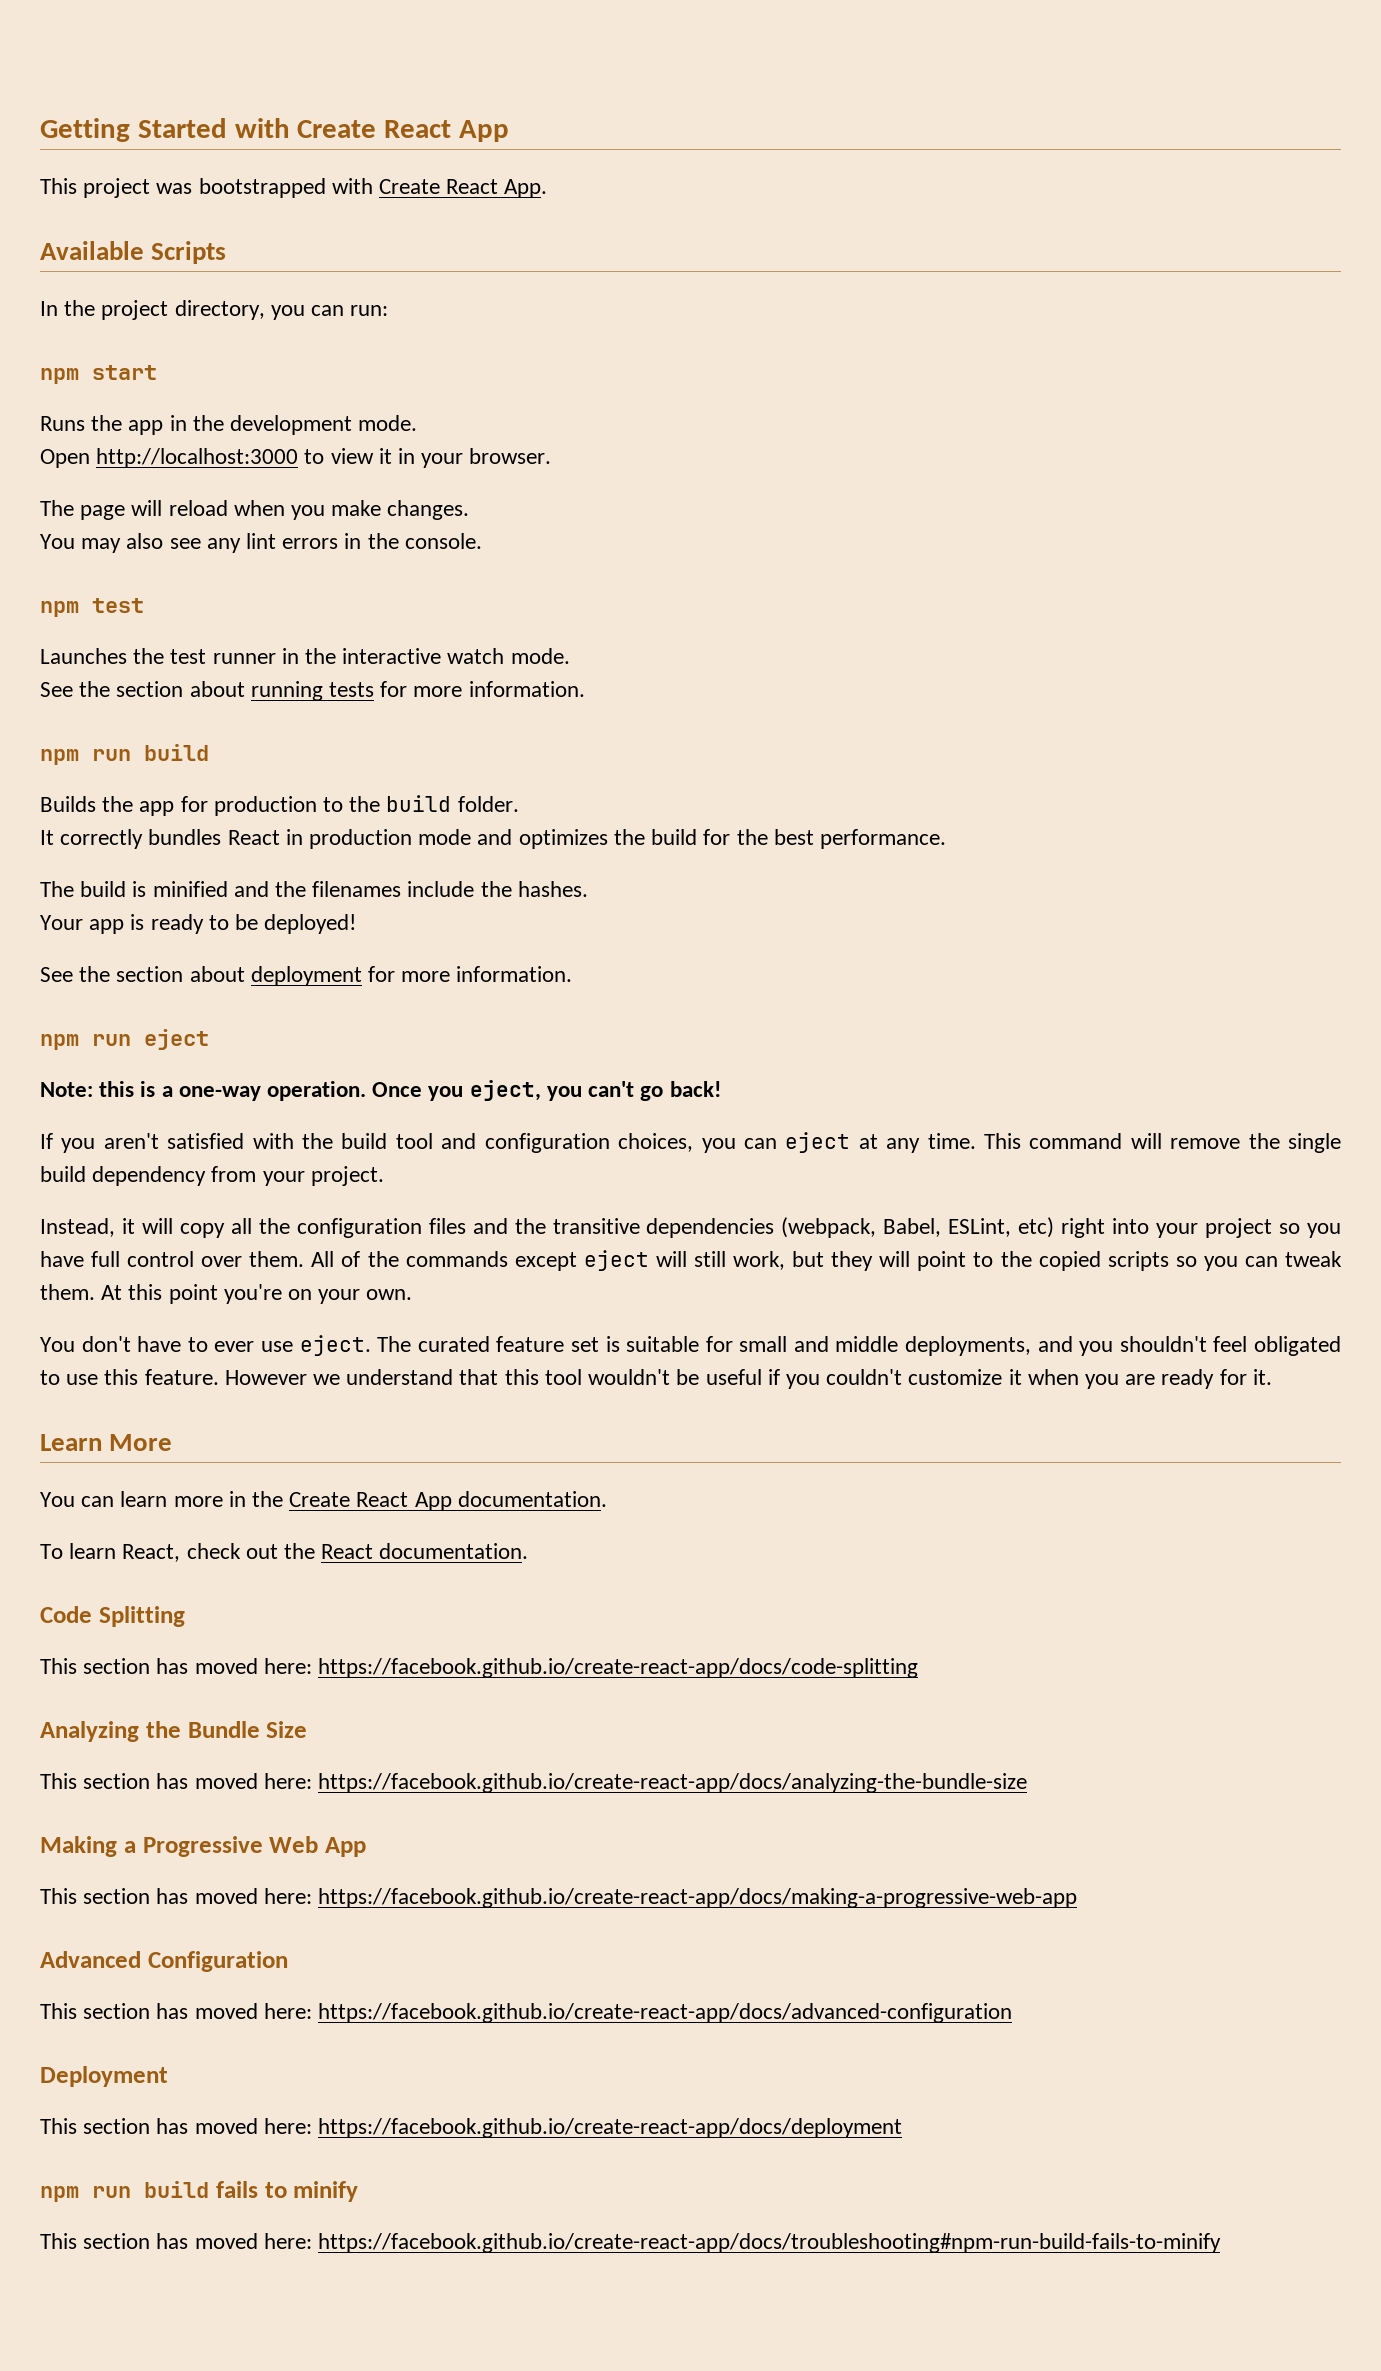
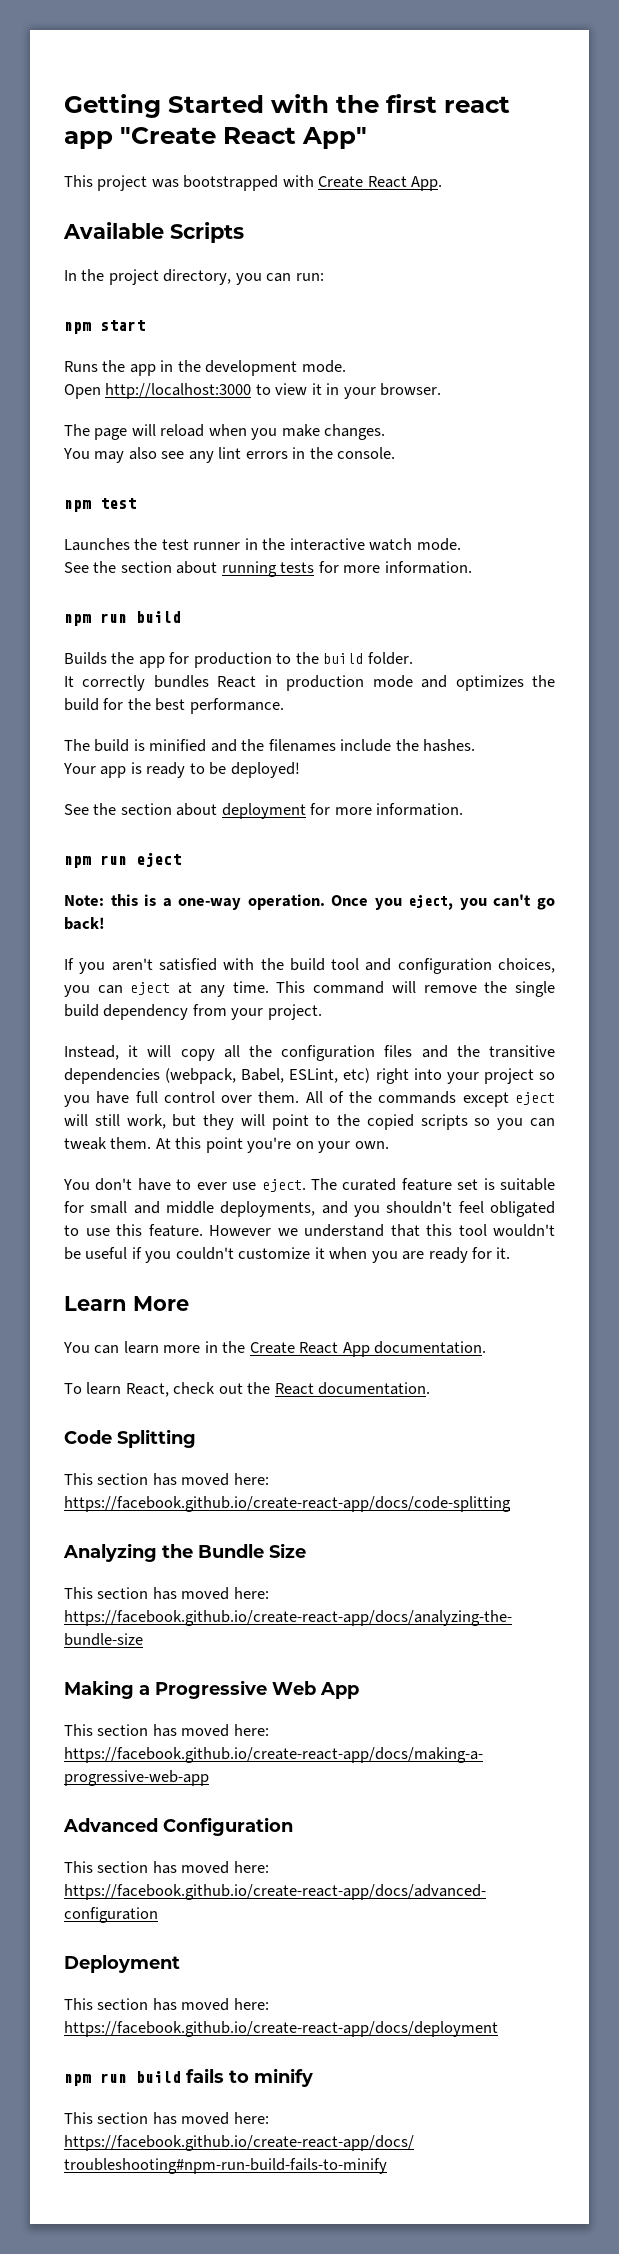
- Getting Started with Create React App
+ Getting Started with the first react app "Create React App"

